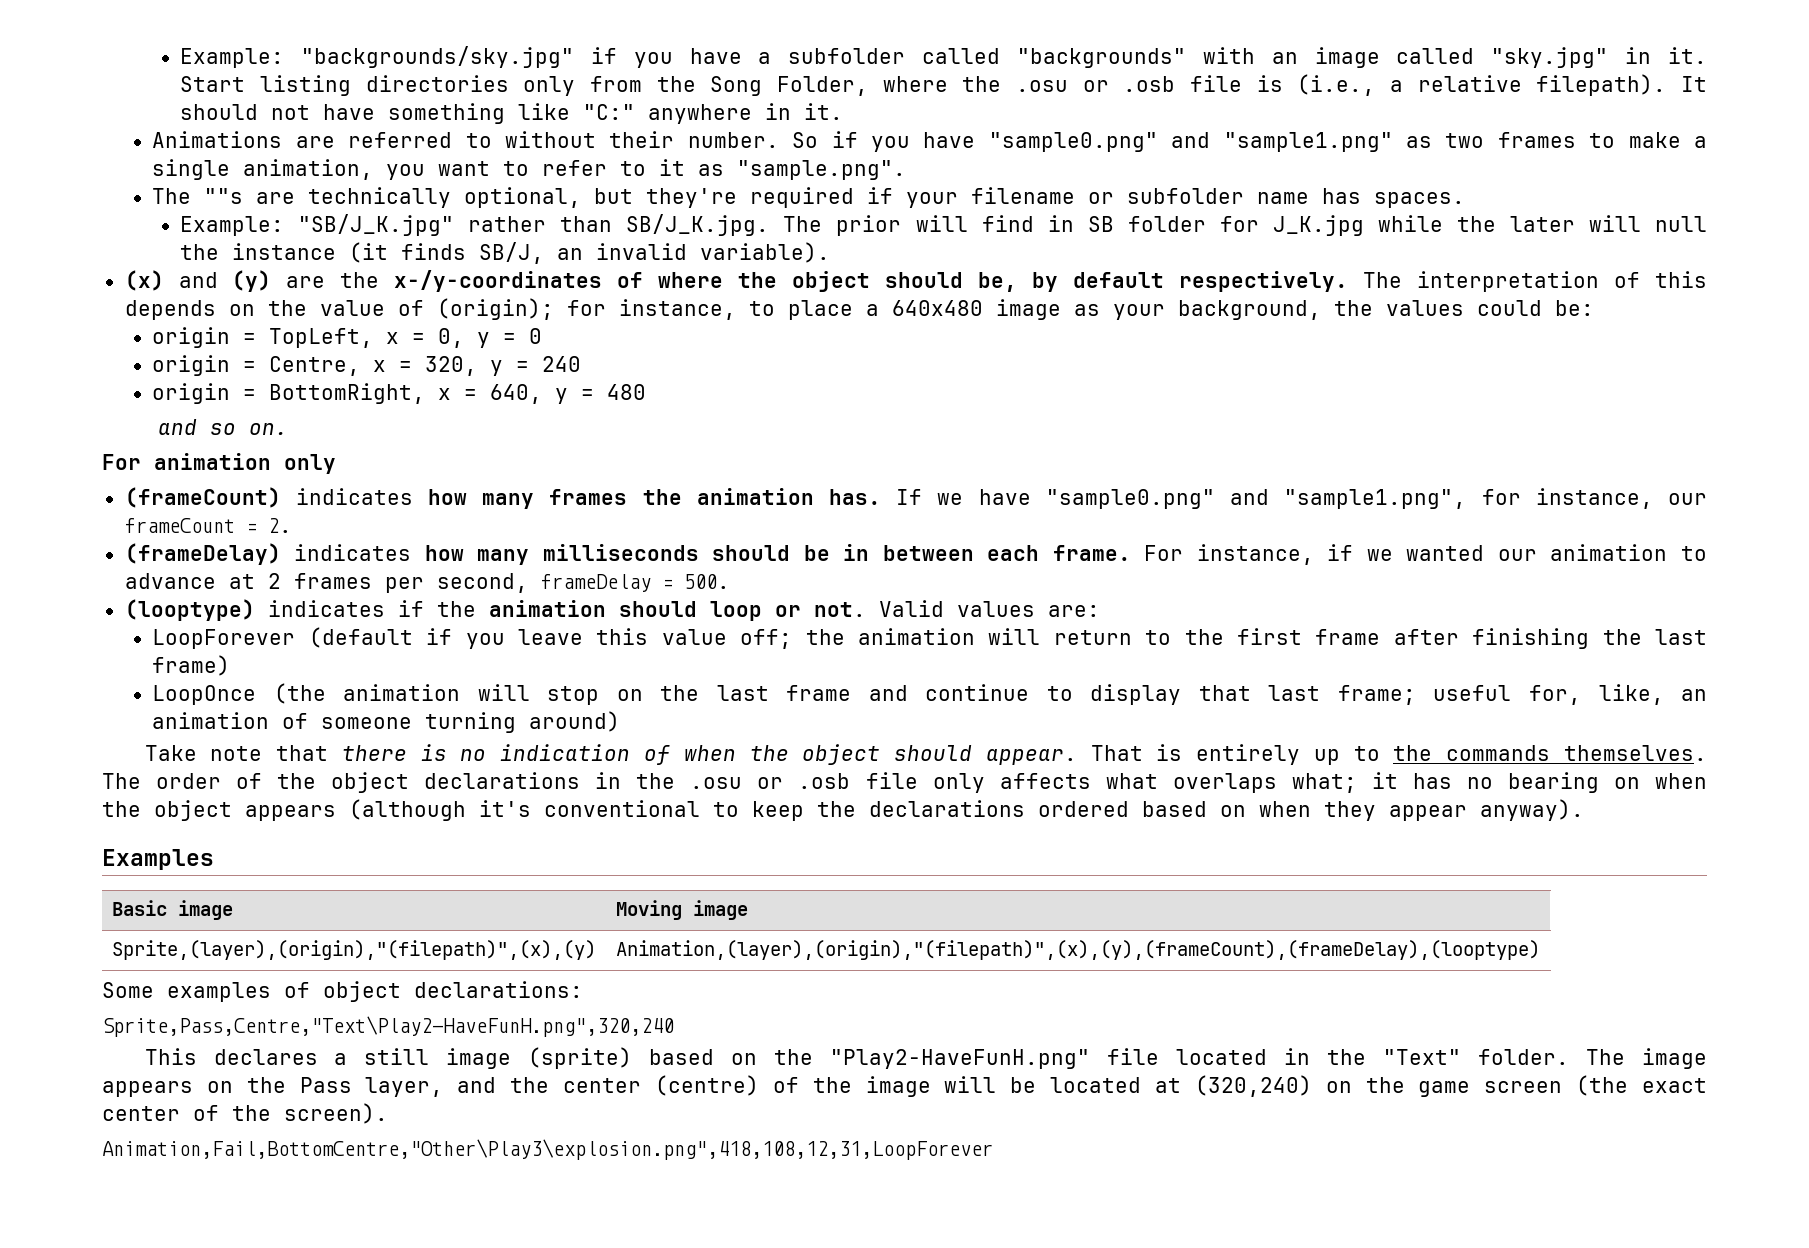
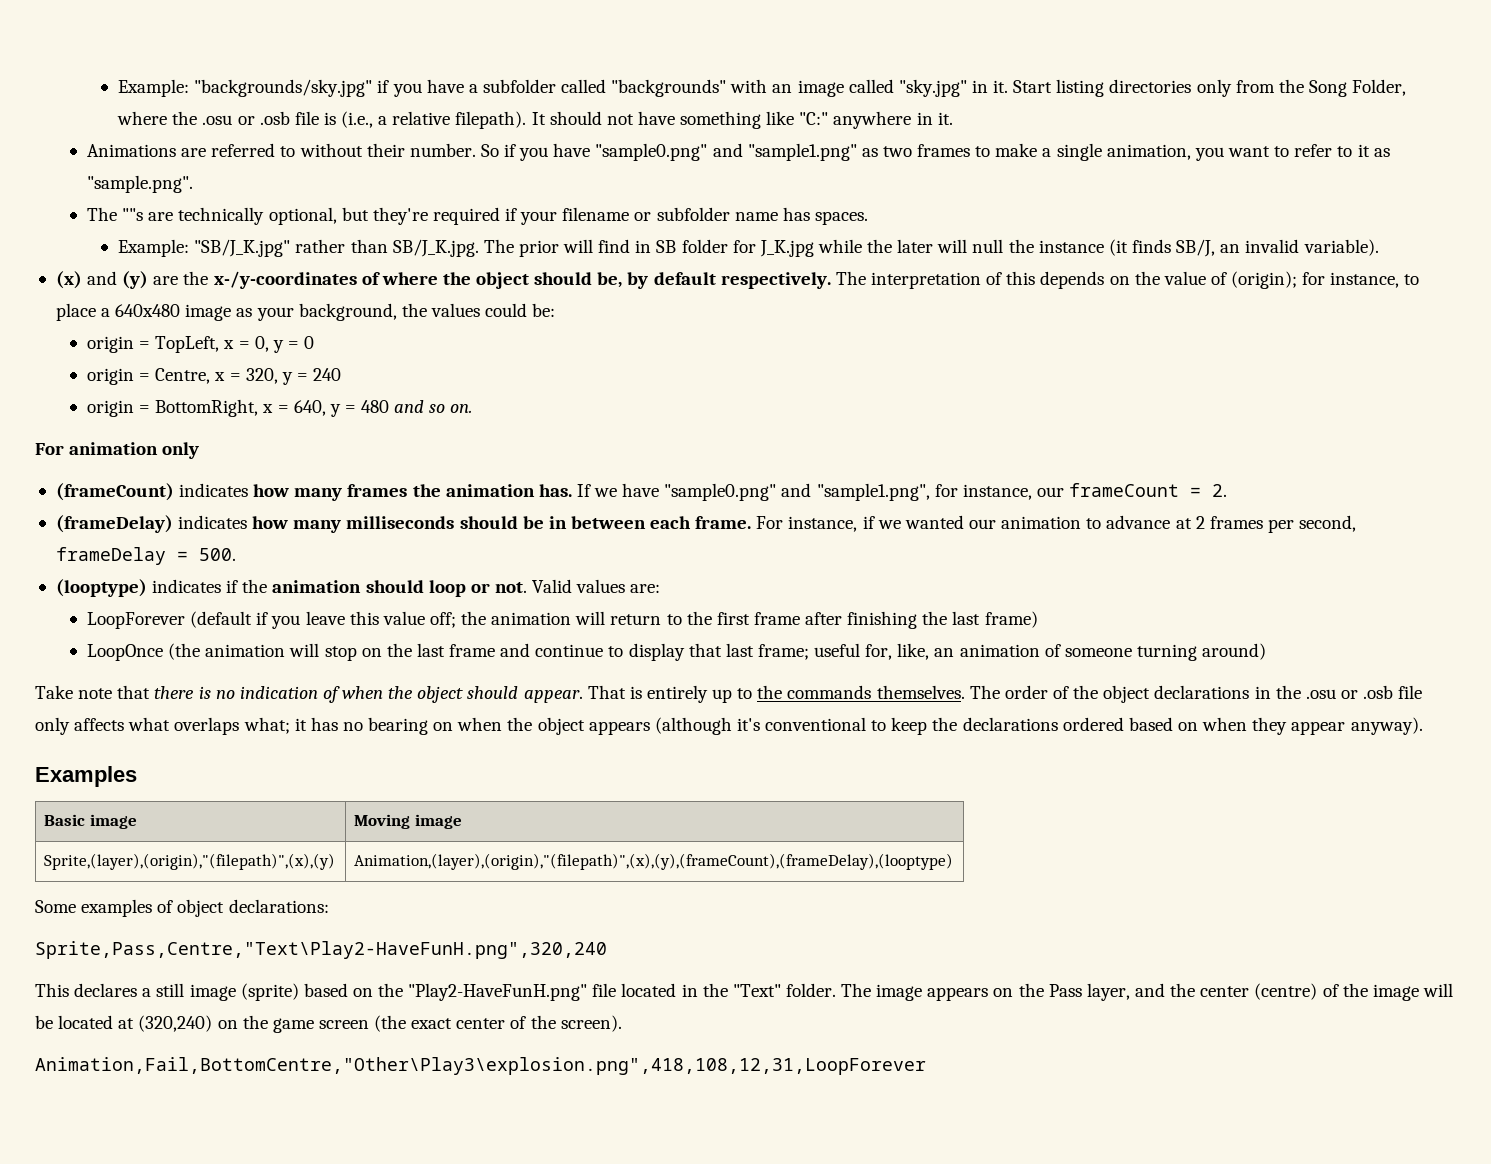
- origin = BottomRight, x = 640, y = 480
- and so on.
+ origin = BottomRight, x = 640, y = 480 and so on.

